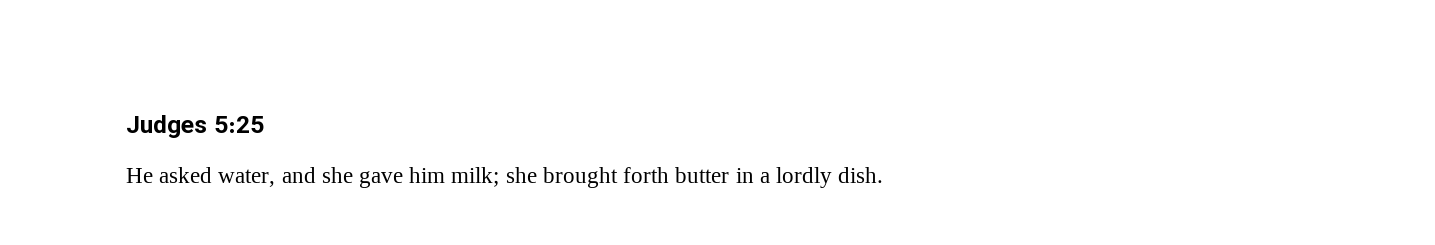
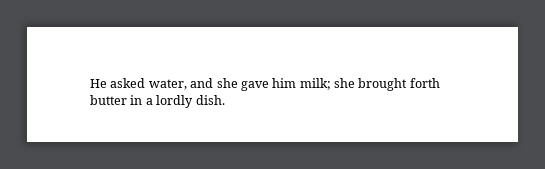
- Judges 5:25

